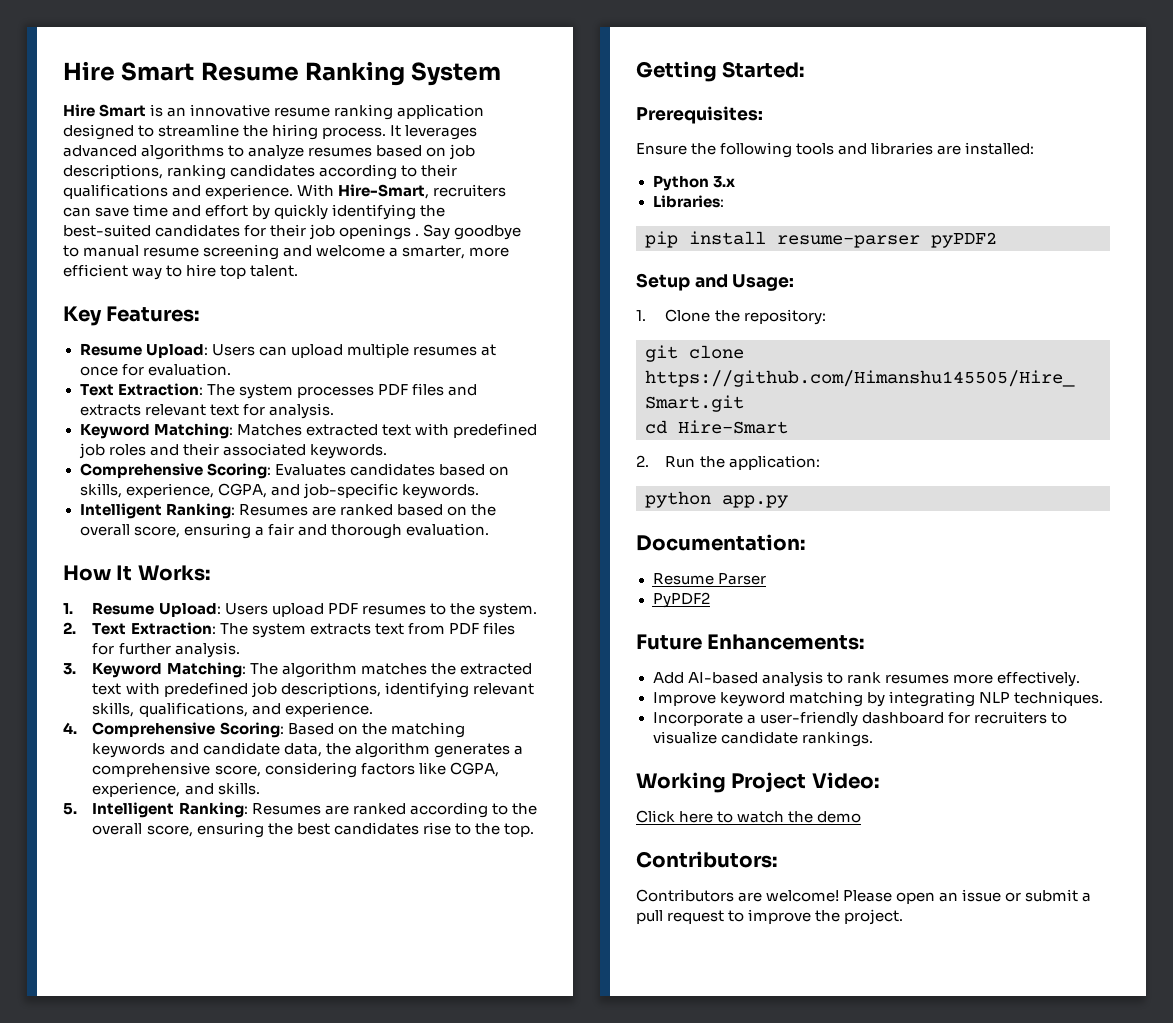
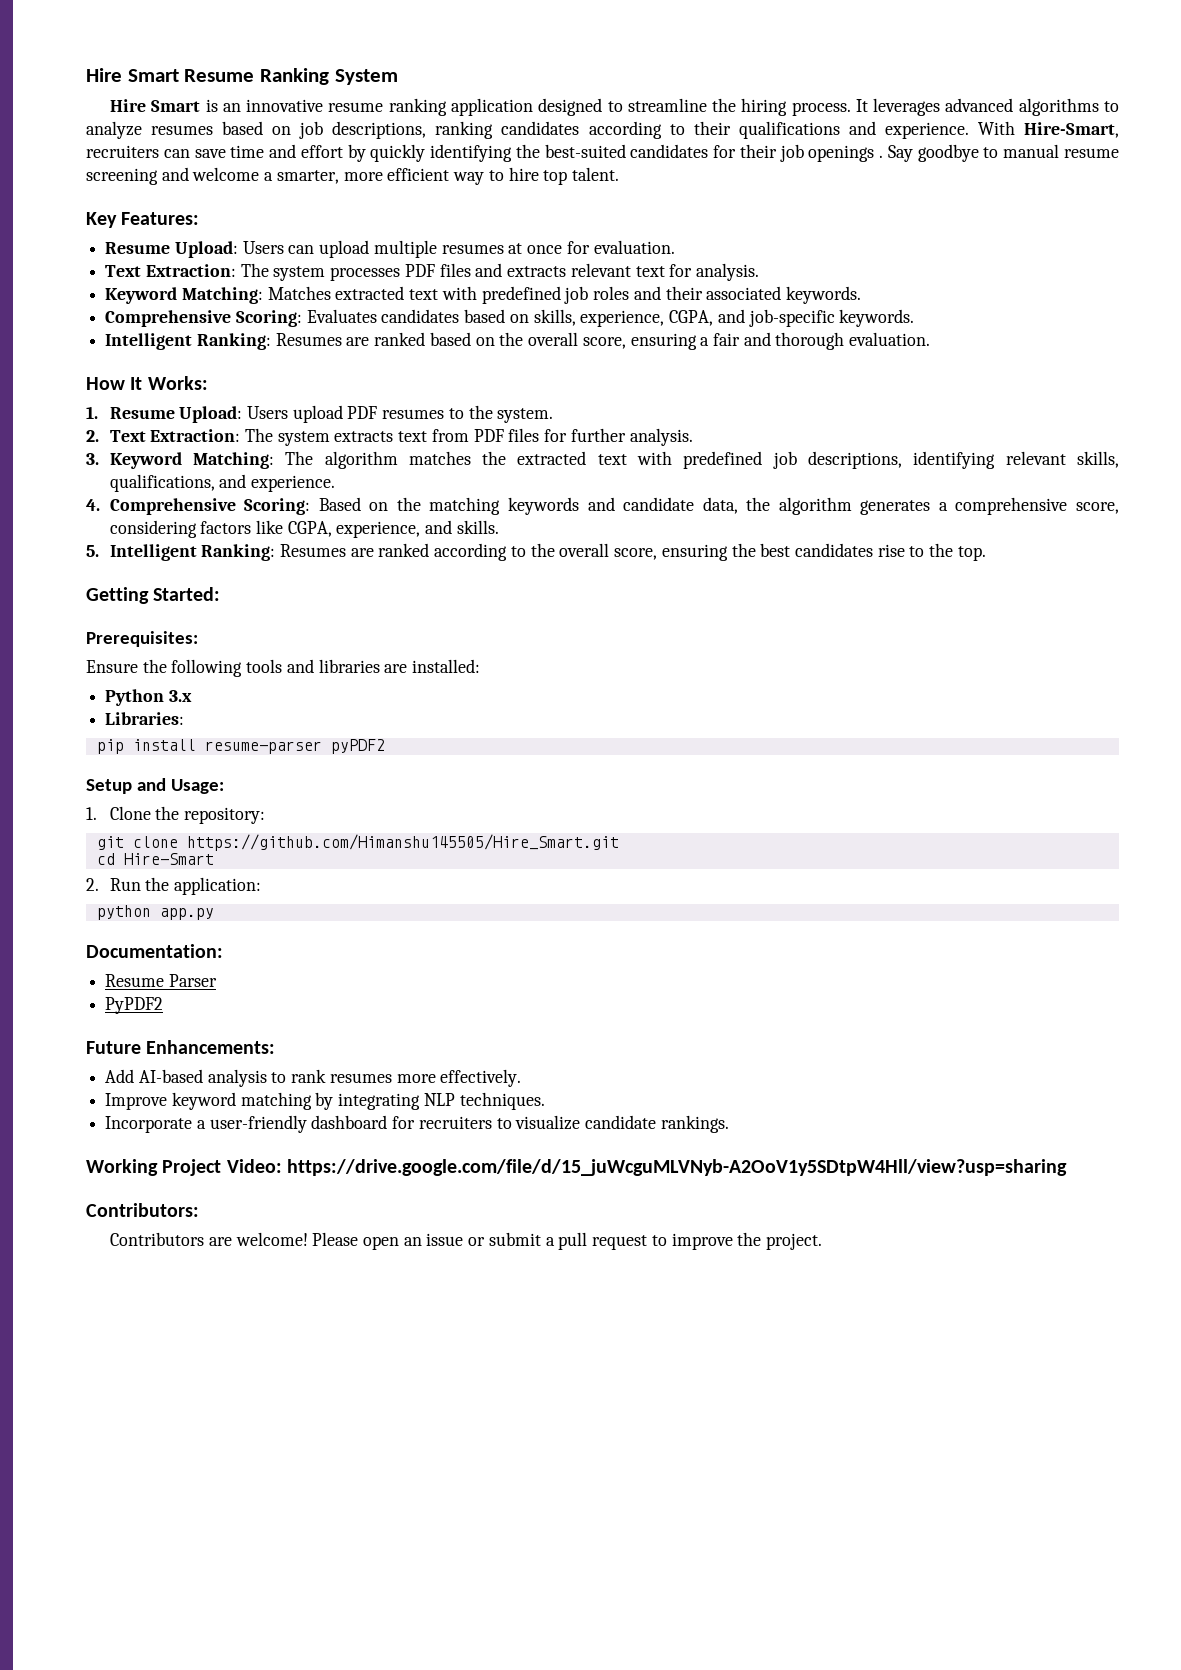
- Working Project Video:
- Click here to watch the demo
+ Working Project Video: https://drive.google.com/file/d/15_juWcguMLVNyb-A2OoV1y5SDtpW4Hll/view?usp=sharing

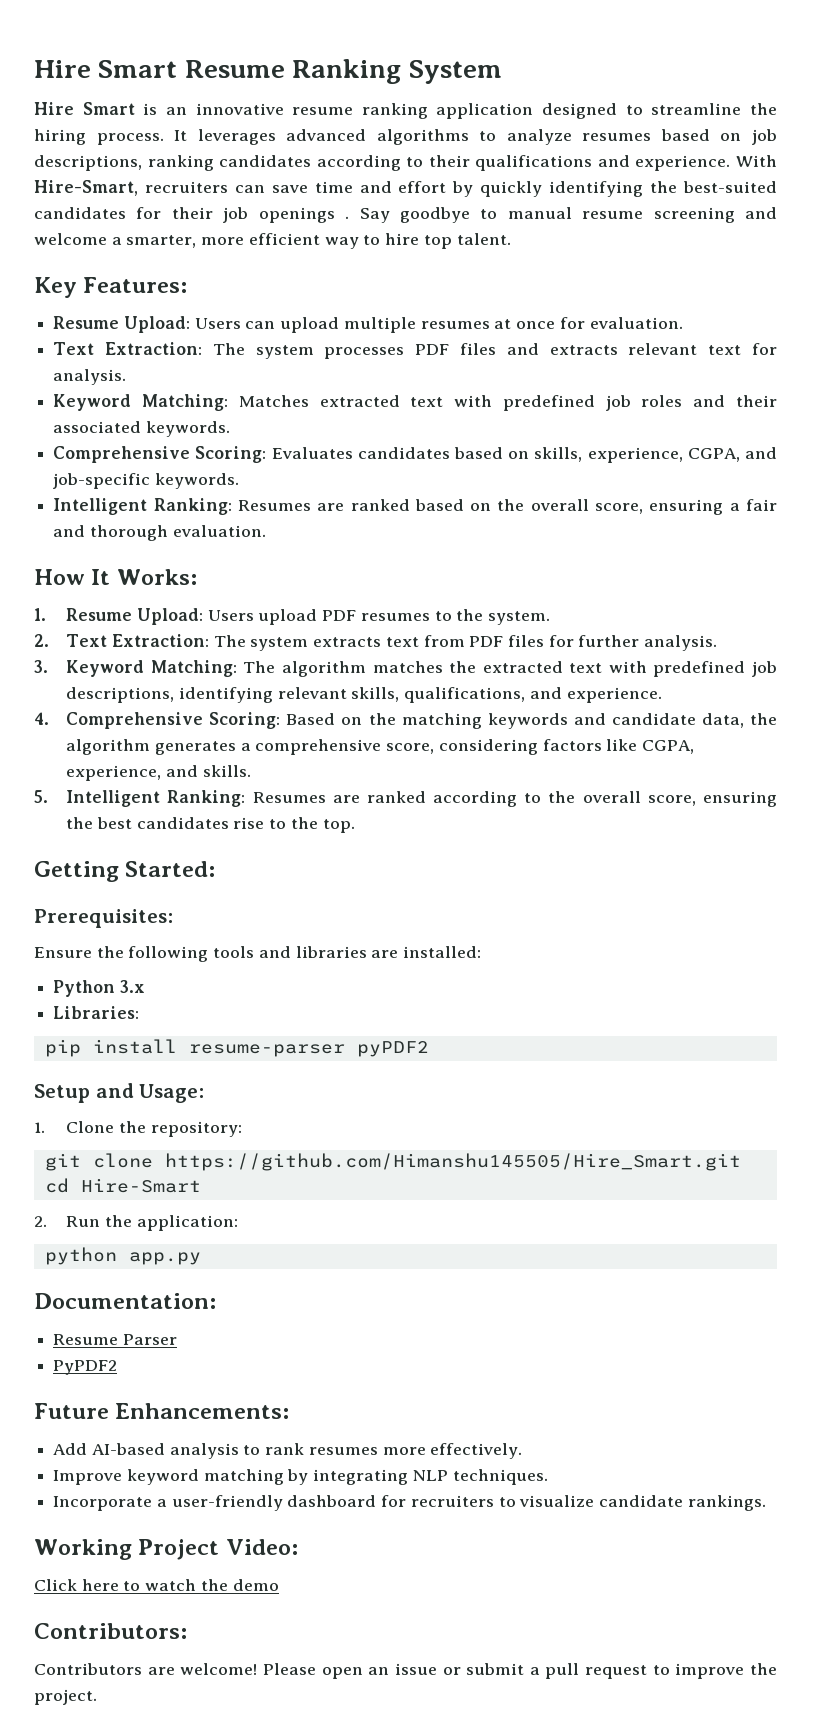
- Working Project Video: https://drive.google.com/file/d/15_juWcguMLVNyb-A2OoV1y5SDtpW4Hll/view?usp=sharing
+ Working Project Video:
+ Click here to watch the demo

